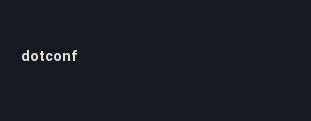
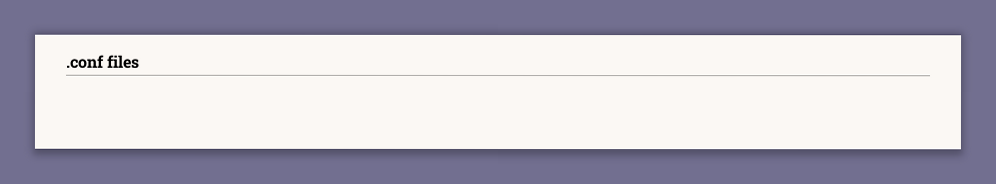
- dotconf
+ .conf files

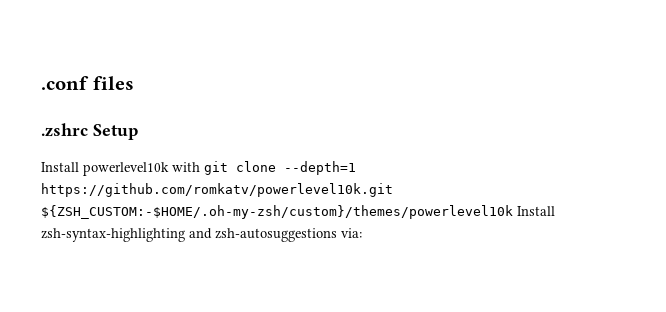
+ .zshrc Setup
+ Install powerlevel10k with git clone --depth=1 https://github.com/romkatv/powerlevel10k.git ${ZSH_CUSTOM:-$HOME/.oh-my-zsh/custom}/themes/powerlevel10k Install zsh-syntax-highlighting and zsh-autosuggestions via:

